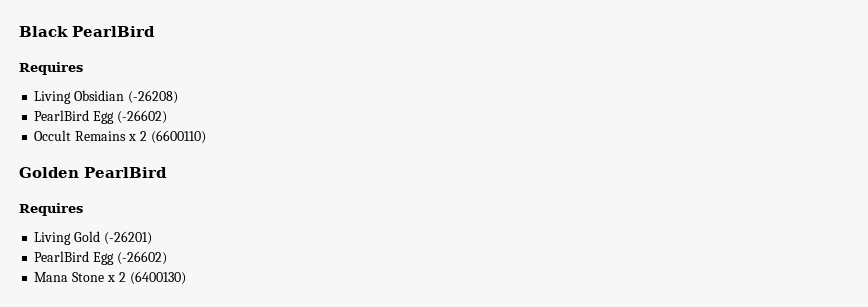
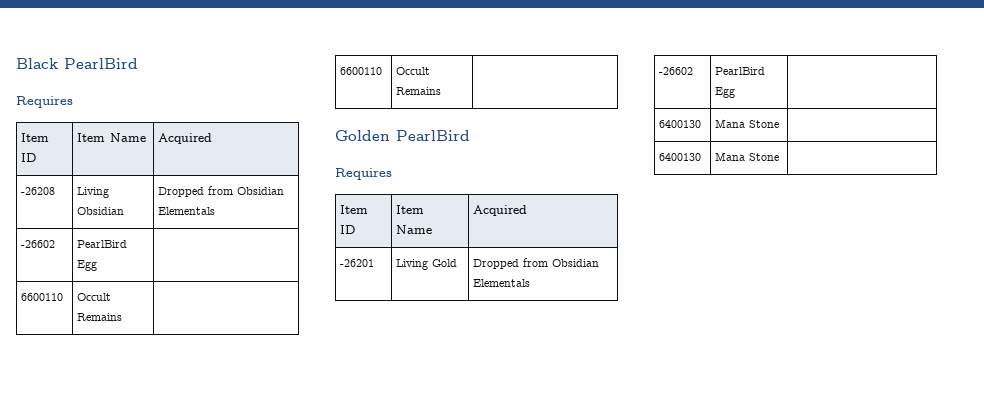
  Black PearlBird
  Requires
- Living Obsidian (-26208)
- PearlBird Egg (-26602)
- Occult Remains x 2 (6600110)
+ Item ID | Item Name | Acquired
+ -26208 | Living Obsidian | Dropped from Obsidian Elementals
+ -26602 | PearlBird Egg |
+ 6600110 | Occult Remains |
+ 6600110 | Occult Remains |
  Golden PearlBird
  Requires
- Living Gold (-26201)
- PearlBird Egg (-26602)
- Mana Stone x 2 (6400130)
+ Item ID | Item Name | Acquired
+ -26201 | Living Gold | Dropped from Obsidian Elementals
+ -26602 | PearlBird Egg |
+ 6400130 | Mana Stone |
+ 6400130 | Mana Stone |

